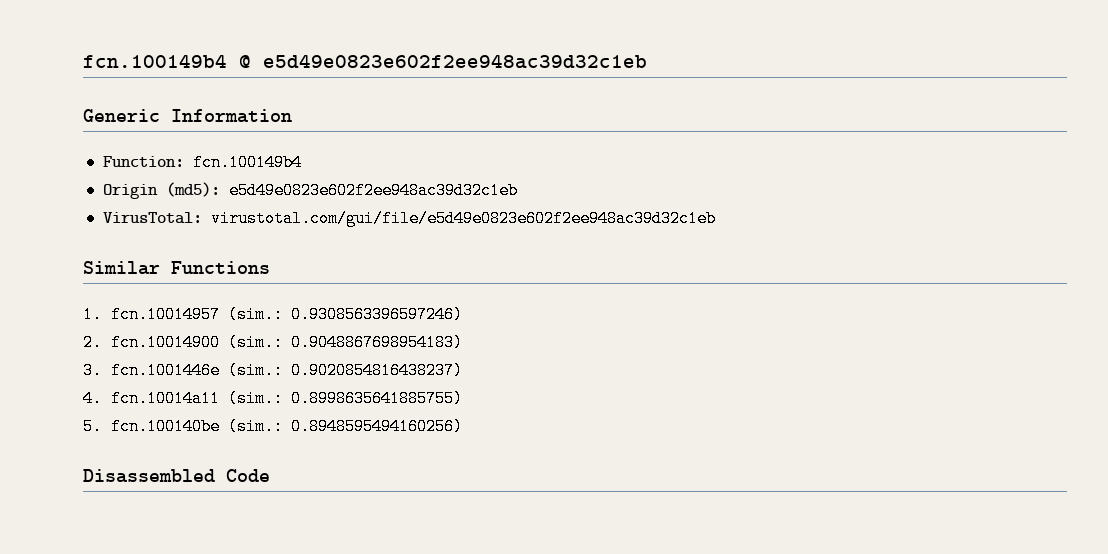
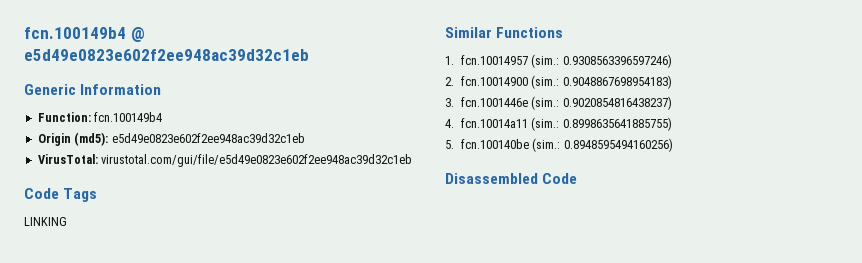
+ Code Tags
+ LINKING

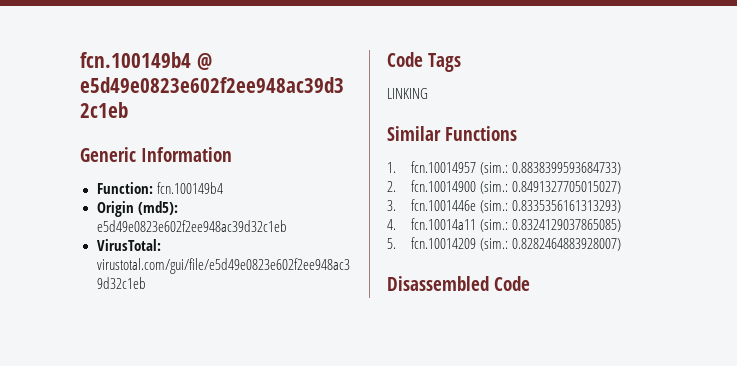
- 1. fcn.10014957 (sim.: 0.9308563396597246)
+ 1. fcn.10014957 (sim.: 0.8838399593684733)
- 2. fcn.10014900 (sim.: 0.9048867698954183)
+ 2. fcn.10014900 (sim.: 0.8491327705015027)
- 3. fcn.1001446e (sim.: 0.9020854816438237)
+ 3. fcn.1001446e (sim.: 0.8335356161313293)
- 4. fcn.10014a11 (sim.: 0.8998635641885755)
+ 4. fcn.10014a11 (sim.: 0.8324129037865085)
- 5. fcn.100140be (sim.: 0.8948595494160256)
+ 5. fcn.10014209 (sim.: 0.8282464883928007)

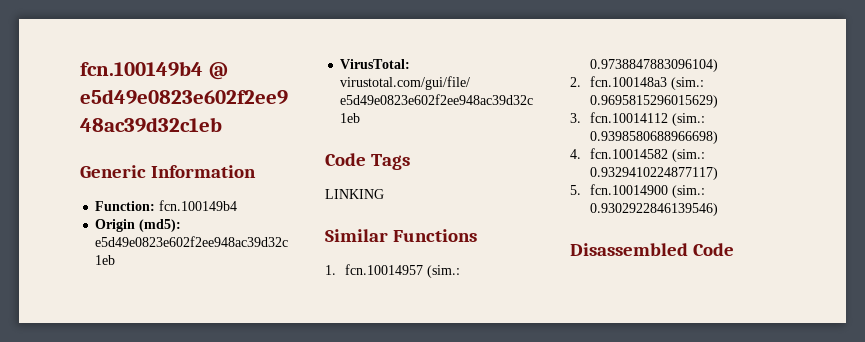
- 1. fcn.10014957 (sim.: 0.8838399593684733)
- 2. fcn.10014900 (sim.: 0.8491327705015027)
- 3. fcn.1001446e (sim.: 0.8335356161313293)
- 4. fcn.10014a11 (sim.: 0.8324129037865085)
- 5. fcn.10014209 (sim.: 0.8282464883928007)
+ 1. fcn.10014957 (sim.: 0.9738847883096104)
+ 2. fcn.100148a3 (sim.: 0.9695815296015629)
+ 3. fcn.10014112 (sim.: 0.9398580688966698)
+ 4. fcn.10014582 (sim.: 0.9329410224877117)
+ 5. fcn.10014900 (sim.: 0.9302922846139546)

